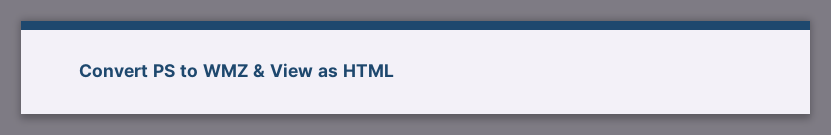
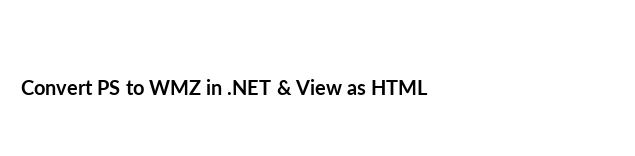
- Convert PS to WMZ & View as HTML
+ Convert PS to WMZ in .NET & View as HTML

